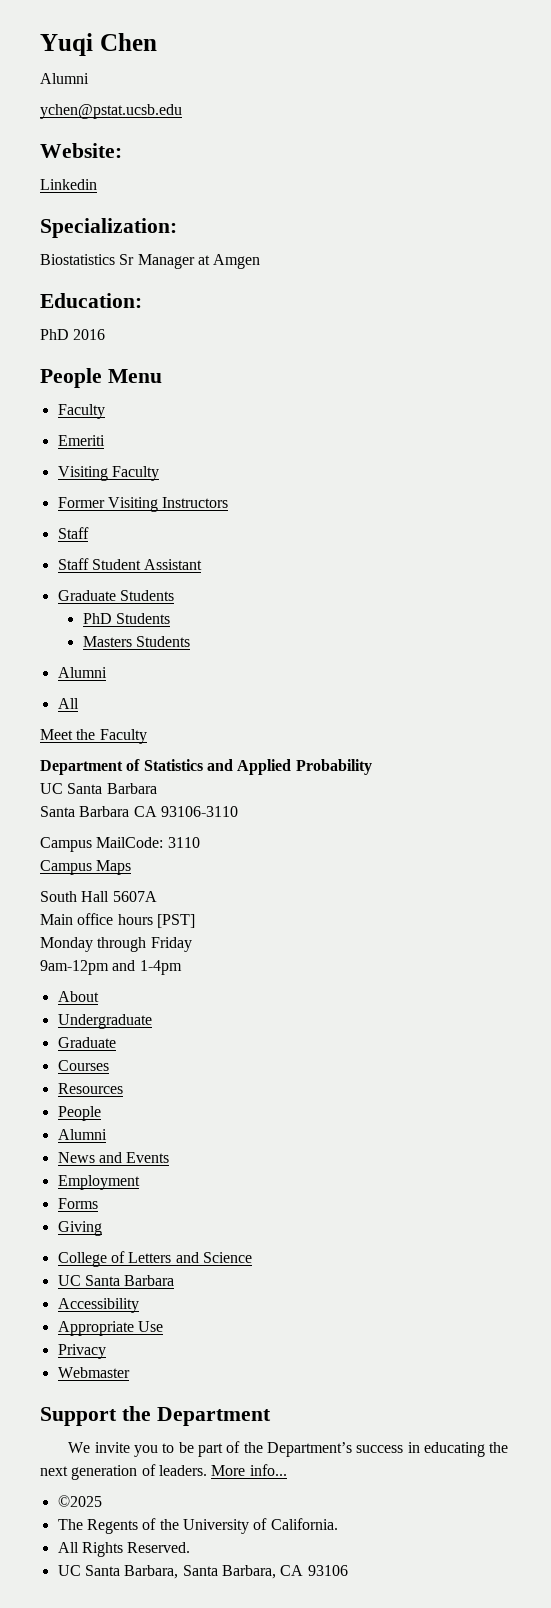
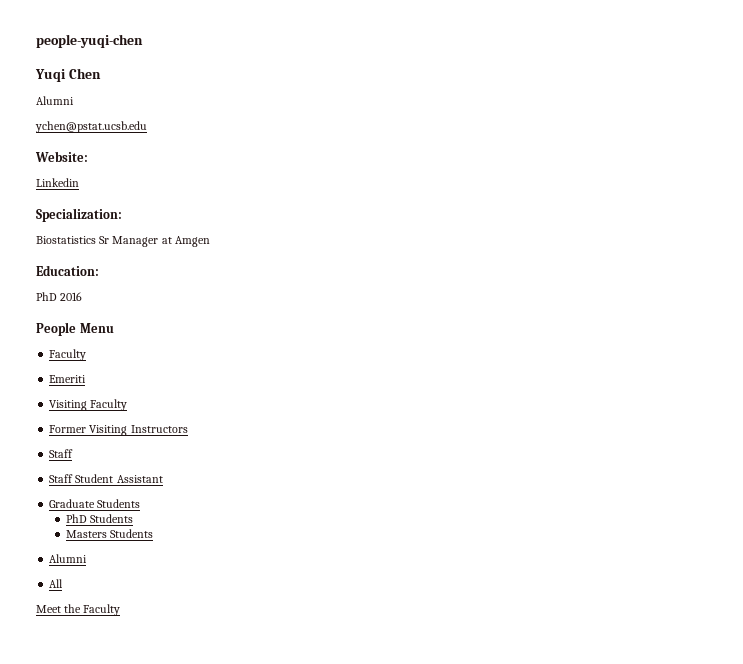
+ people-yuqi-chen
- Department of Statistics and Applied Probability
- UC Santa Barbara
- Santa Barbara CA 93106-3110
- Campus MailCode: 3110
- Campus Maps
- South Hall 5607A
- Main office hours [PST]
- Monday through Friday
- 9am-12pm and 1-4pm
- About
- Undergraduate
- Graduate
- Courses
- Resources
- People
- Alumni
- News and Events
- Employment
- Forms
- Giving
- College of Letters and Science
- UC Santa Barbara
- Accessibility
- Appropriate Use
- Privacy
- Webmaster
- Support the Department
- We invite you to be part of the Department’s success in educating the next generation of leaders. More info...
- ©2025
- The Regents of the University of California.
- All Rights Reserved.
- UC Santa Barbara, Santa Barbara, CA 93106

